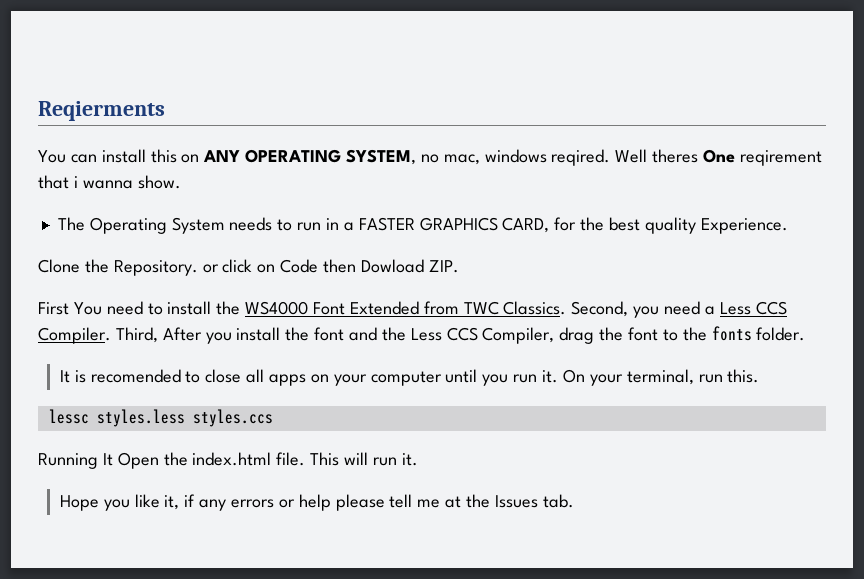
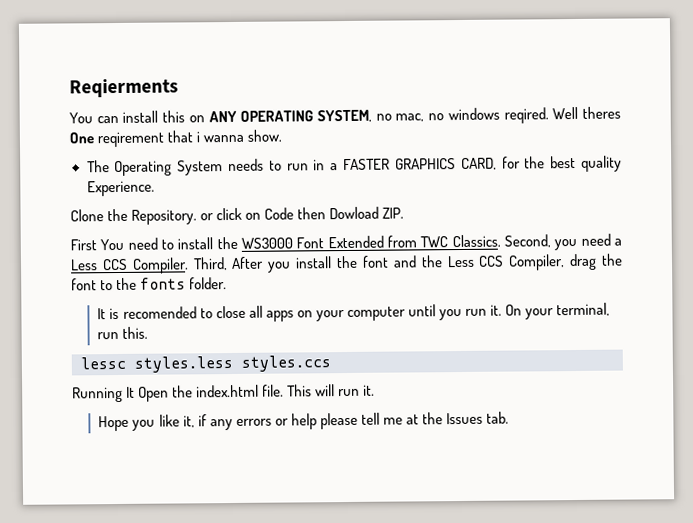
- You can install this on ANY OPERATING SYSTEM, no mac, windows reqired.
+ You can install this on ANY OPERATING SYSTEM, no mac, no windows reqired.
- First You need to install the WS4000 Font Extended from TWC Classics.
+ First You need to install the WS3000 Font Extended from TWC Classics.

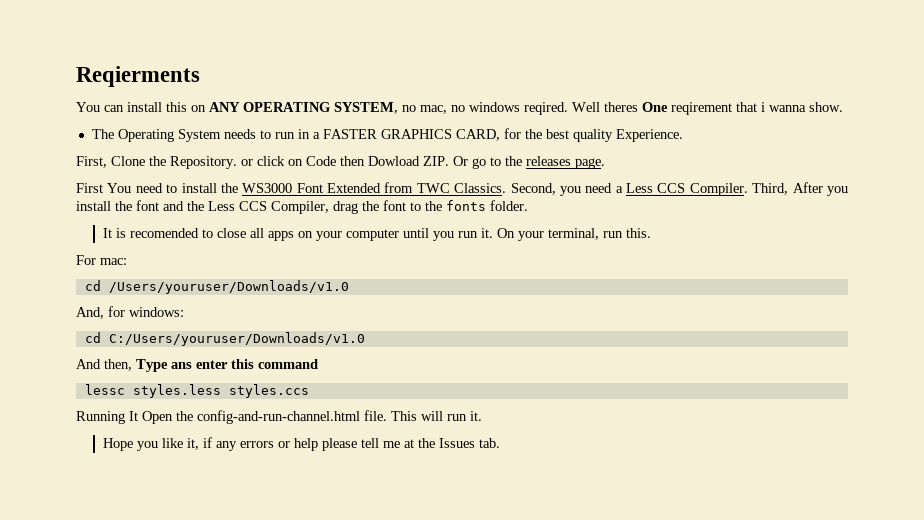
- Clone the Repository. or click on Code then Dowload ZIP.
+ First, Clone the Repository. or click on Code then Dowload ZIP. Or go to the releases page.
+ For mac:
+ cd /Users/youruser/Downloads/v1.0
+ And, for windows:
+ cd C:/Users/youruser/Downloads/v1.0
+ And then, Type ans enter this command
- Running It Open the index.html file.
+ Running It Open the config-and-run-channel.html file.

